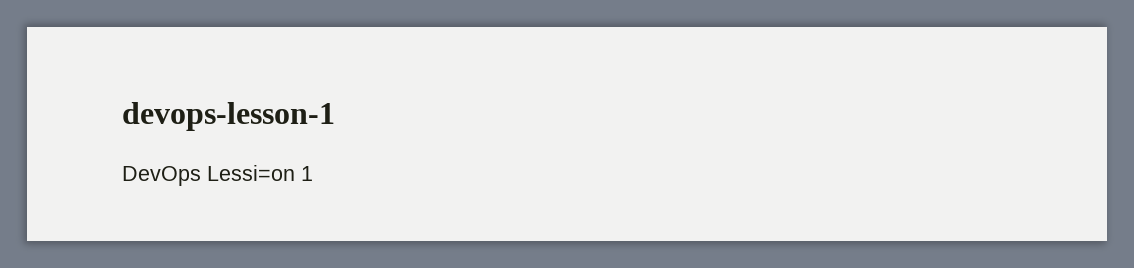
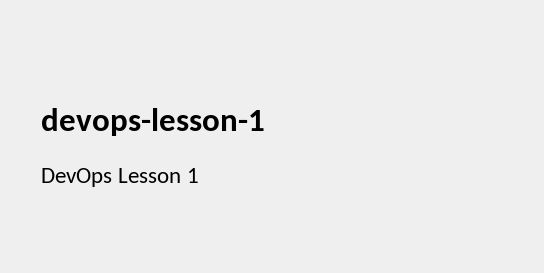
- DevOps Lessi=on 1
+ DevOps Lesson 1

